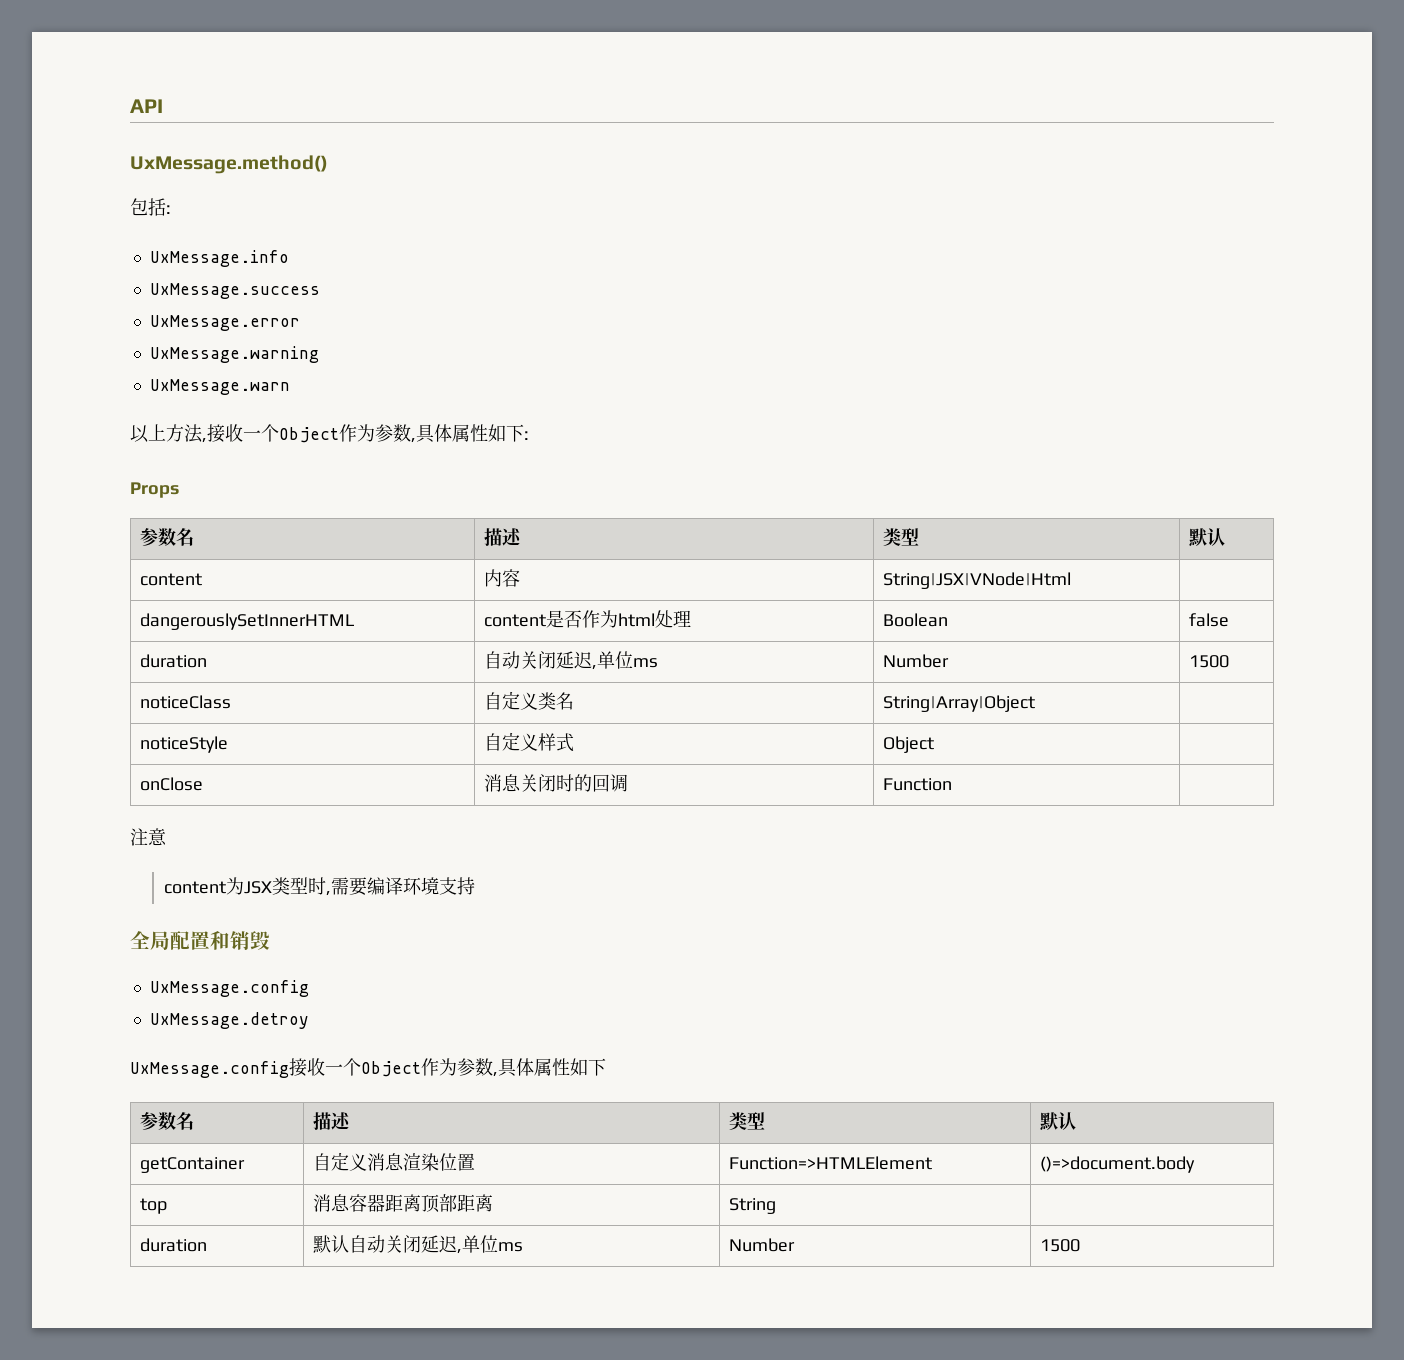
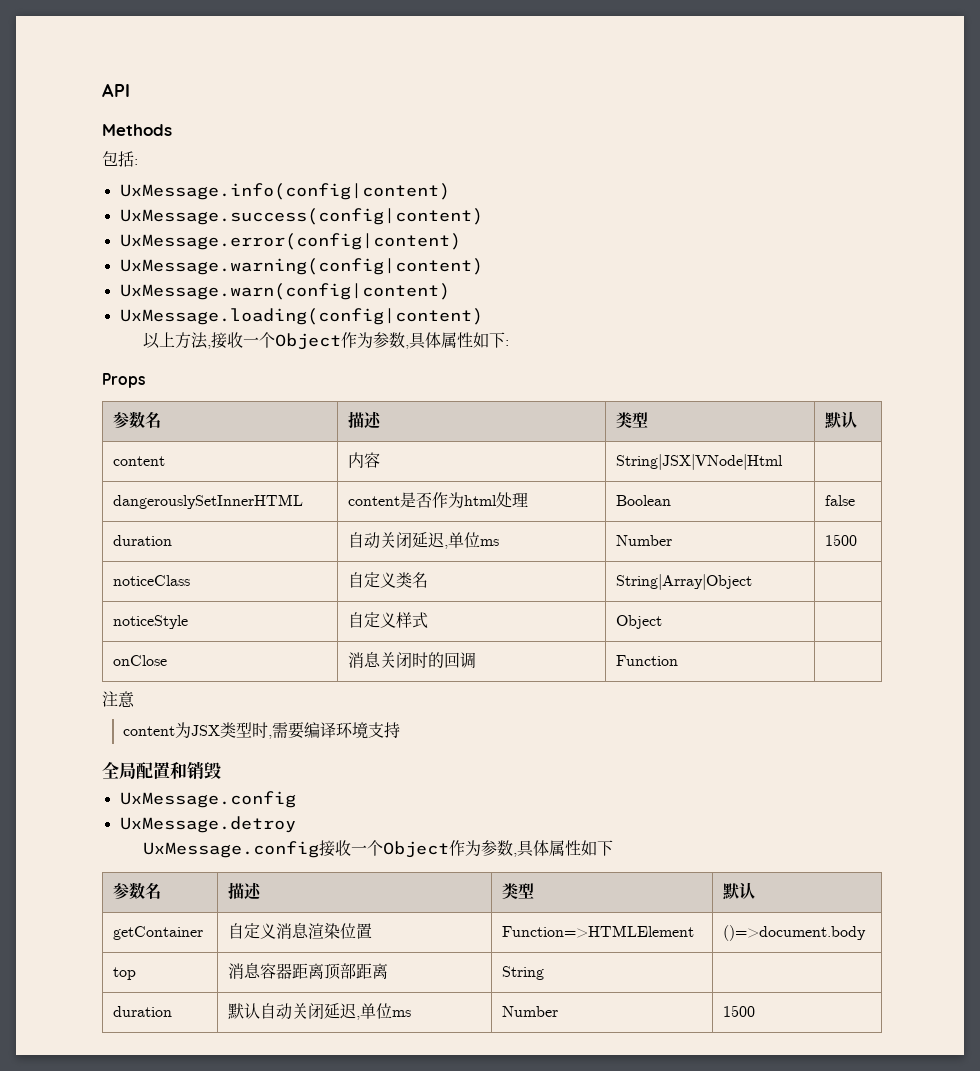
- UxMessage.method()
+ Methods
- UxMessage.info
- UxMessage.success
- UxMessage.error
- UxMessage.warning
- UxMessage.warn
+ UxMessage.info(config|content)
+ UxMessage.success(config|content)
+ UxMessage.error(config|content)
+ UxMessage.warning(config|content)
+ UxMessage.warn(config|content)
+ UxMessage.loading(config|content)

